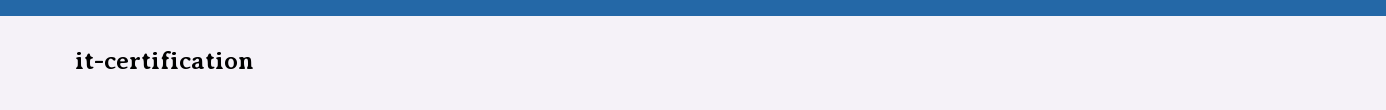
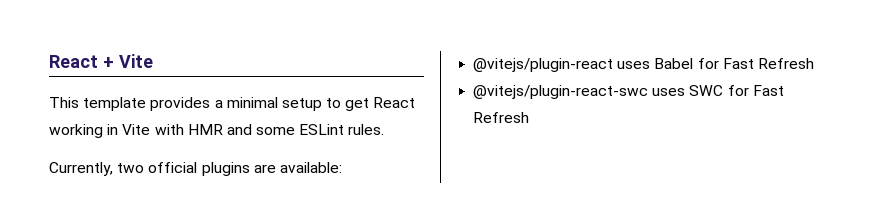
- it-certification
+ React + Vite
+ This template provides a minimal setup to get React working in Vite with HMR and some ESLint rules.
+ Currently, two official plugins are available:
+ @vitejs/plugin-react uses Babel for Fast Refresh
+ @vitejs/plugin-react-swc uses SWC for Fast Refresh

